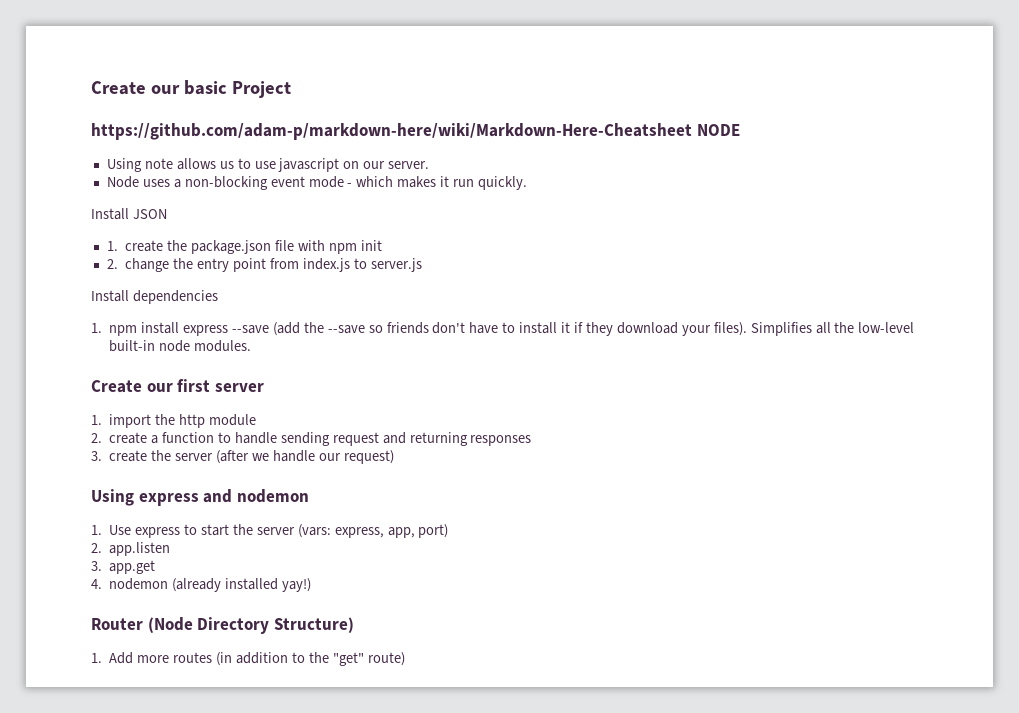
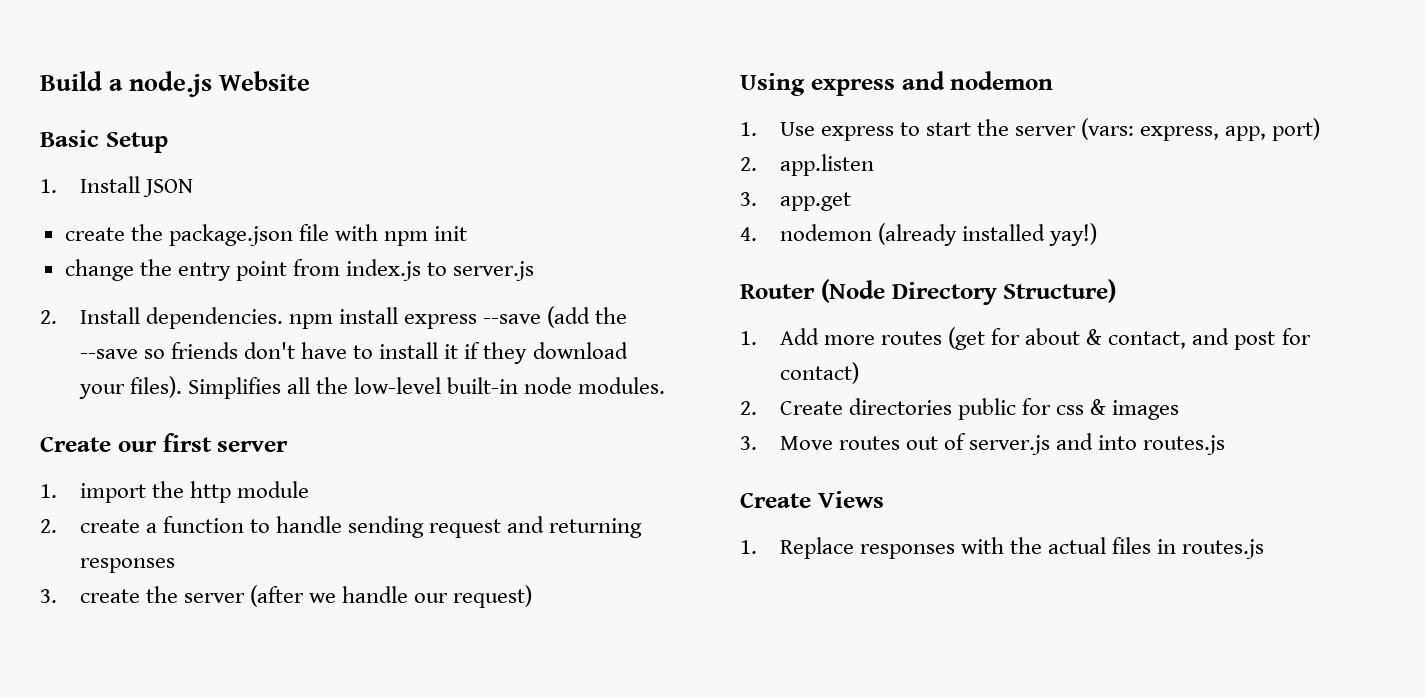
- Create our basic Project
- https://github.com/adam-p/markdown-here/wiki/Markdown-Here-Cheatsheet NODE
- Using note allows us to use javascript on our server.
- Node uses a non-blocking event mode - which makes it run quickly.
- Install JSON
+ Build a node.js Website
+ Basic Setup
+ 1. Install JSON
- 1. create the package.json file with npm init
+ create the package.json file with npm init
- 2. change the entry point from index.js to server.js
+ change the entry point from index.js to server.js
- Install dependencies
- 1. npm install express --save (add the --save so friends don't have to install it if they download your files).
+ 2. Install dependencies. npm install express --save (add the --save so friends don't have to install it if they download your files).
- 1. Add more routes (in addition to the "get" route)
+ 1. Add more routes (get for about & contact, and post for contact)
+ 2. Create directories public for css & images
+ 3. Move routes out of server.js and into routes.js
+ Create Views
+ 1. Replace responses with the actual files in routes.js

